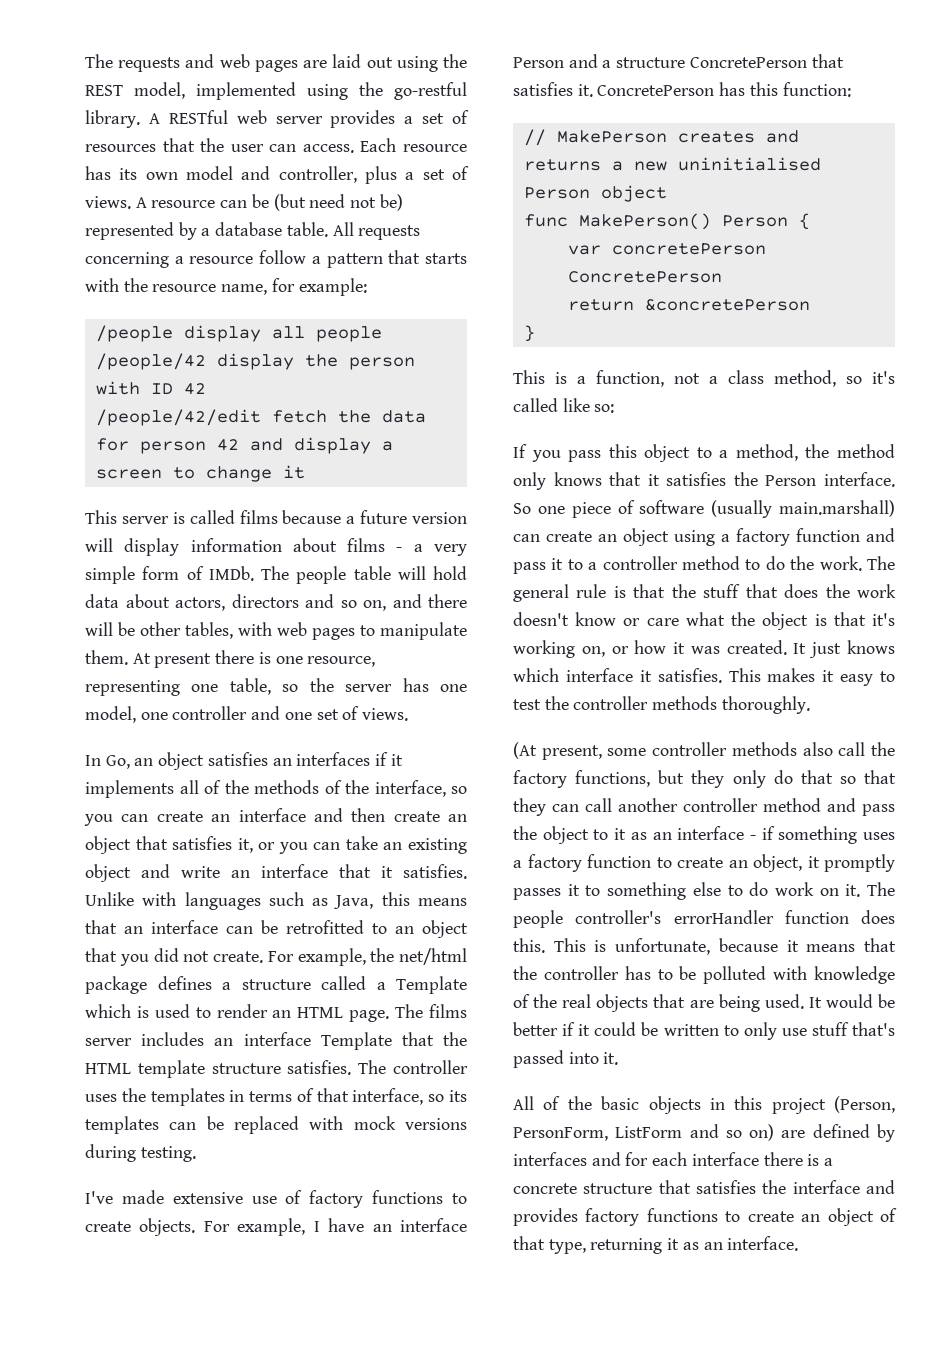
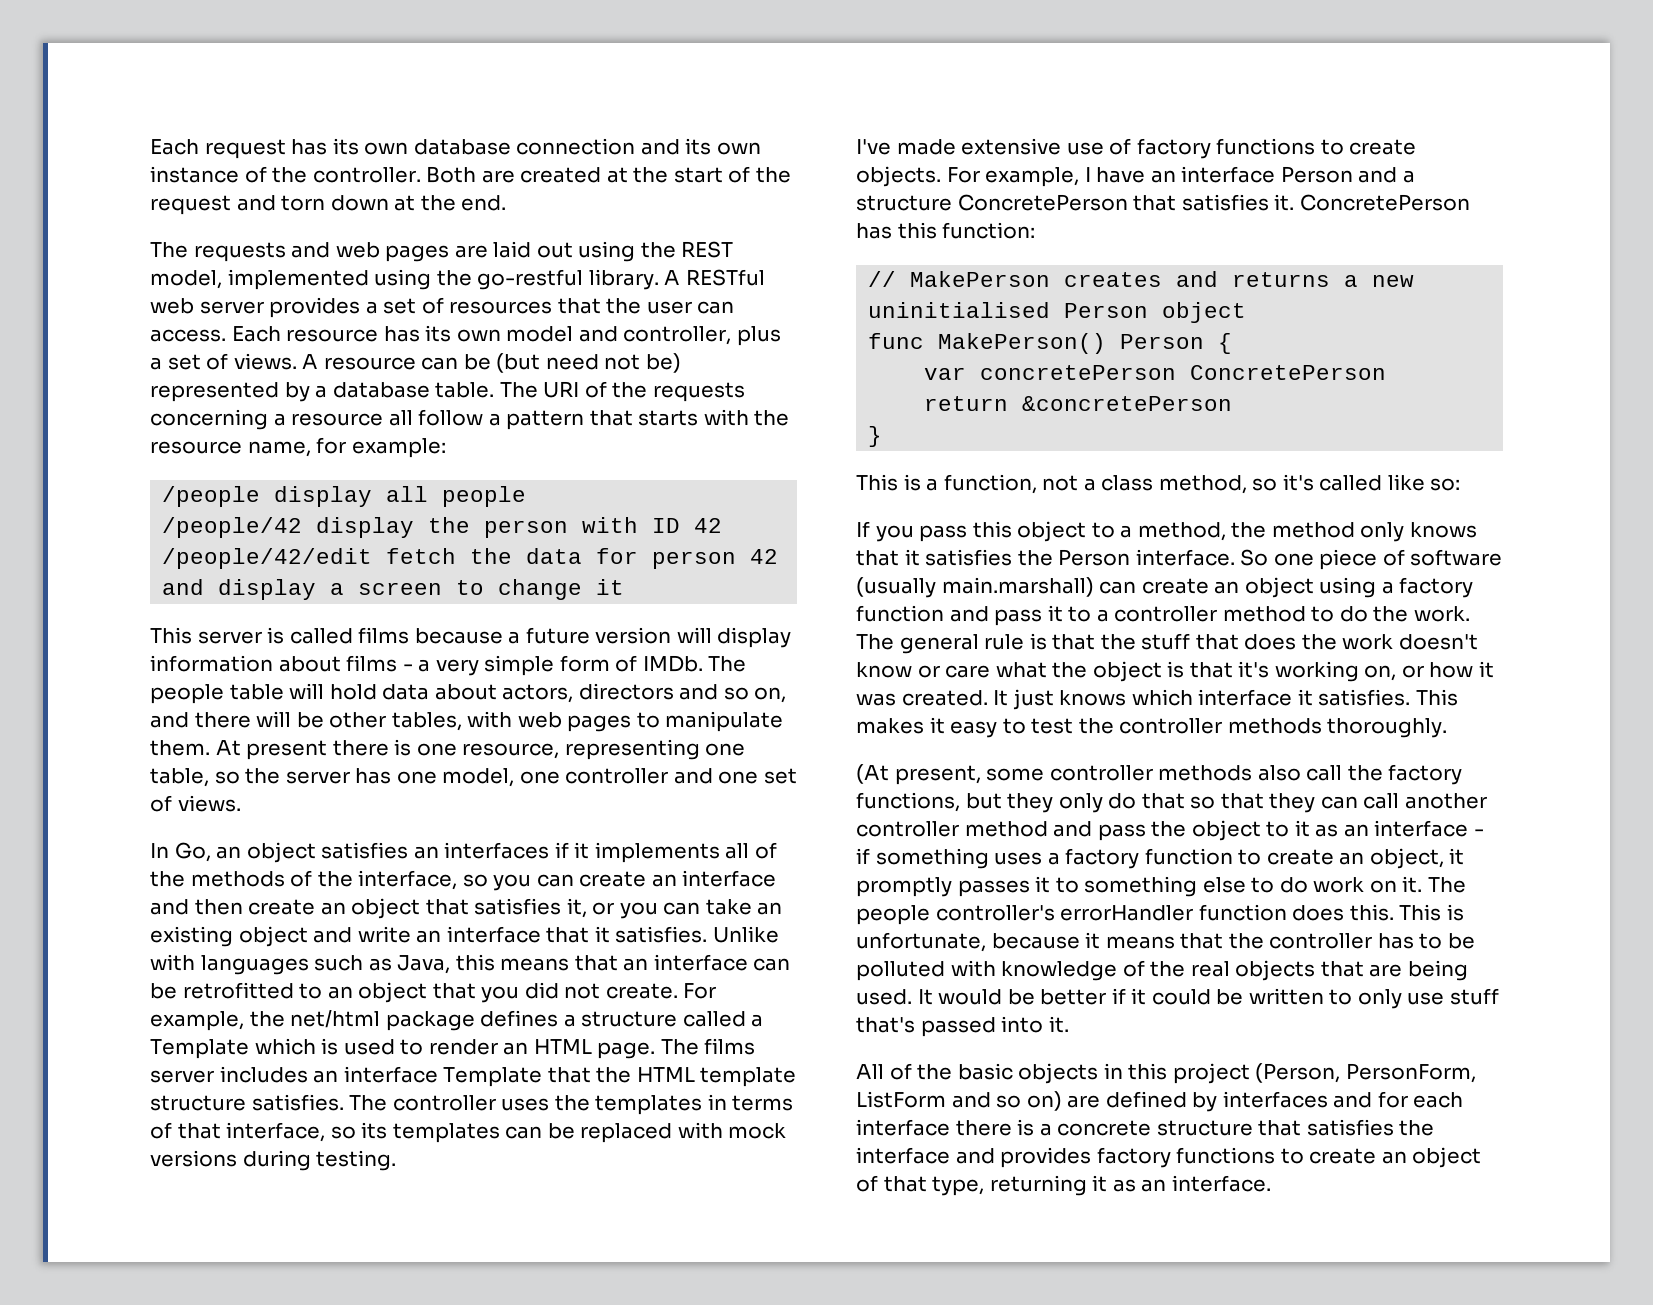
+ Each request has its own database connection and its own instance of the controller. Both are created at the start of the request and torn down at the end.
- All requests concerning a resource follow a pattern that starts with the resource name, for example:
+ The URI of the requests concerning a resource all follow a pattern that starts with the resource name, for example:

